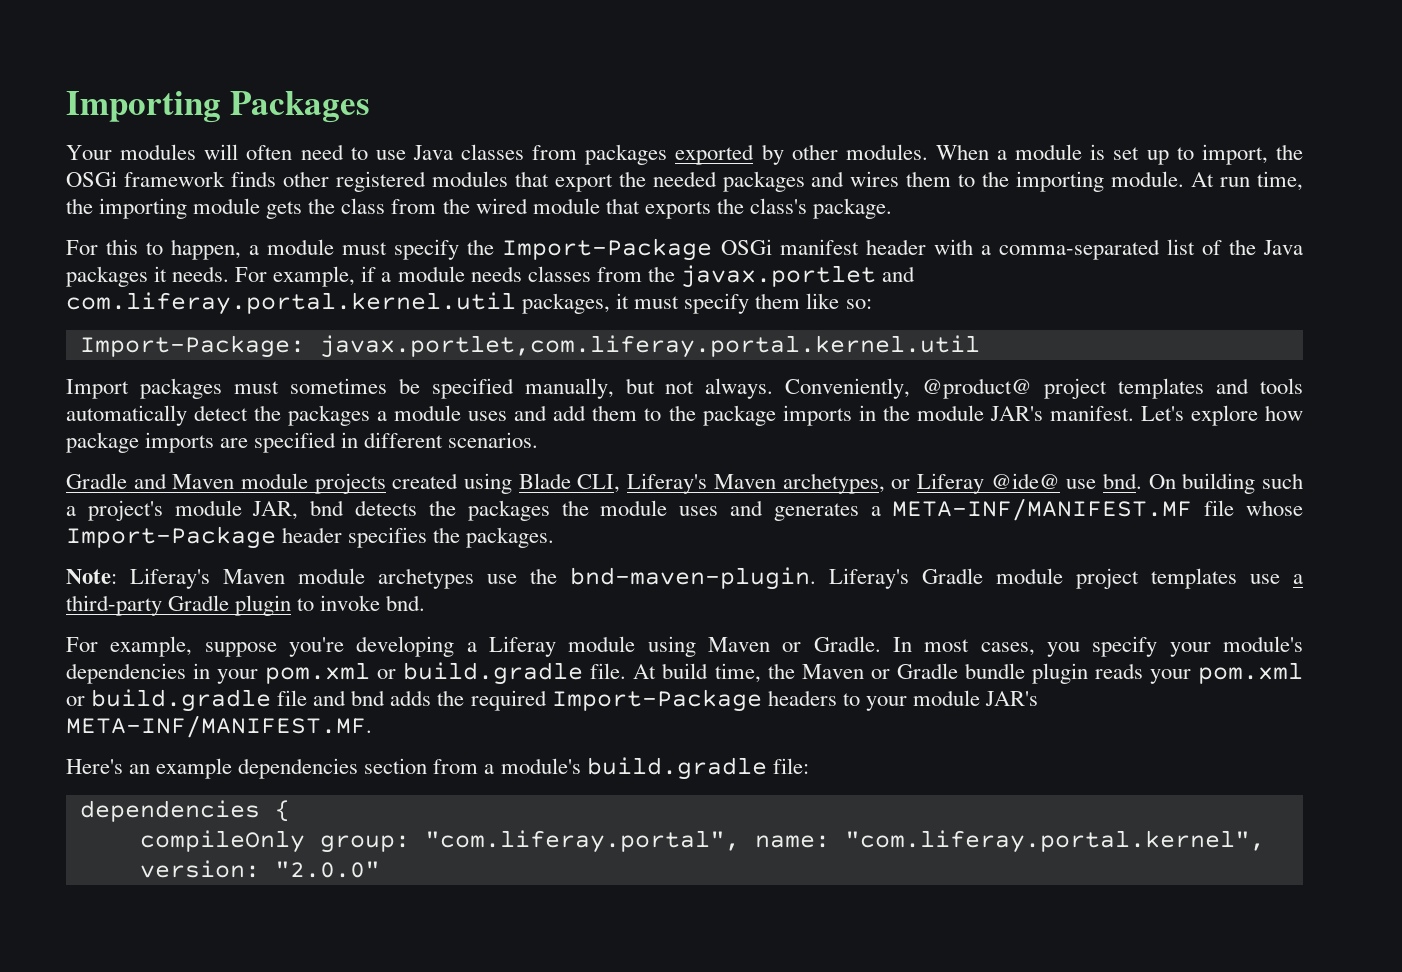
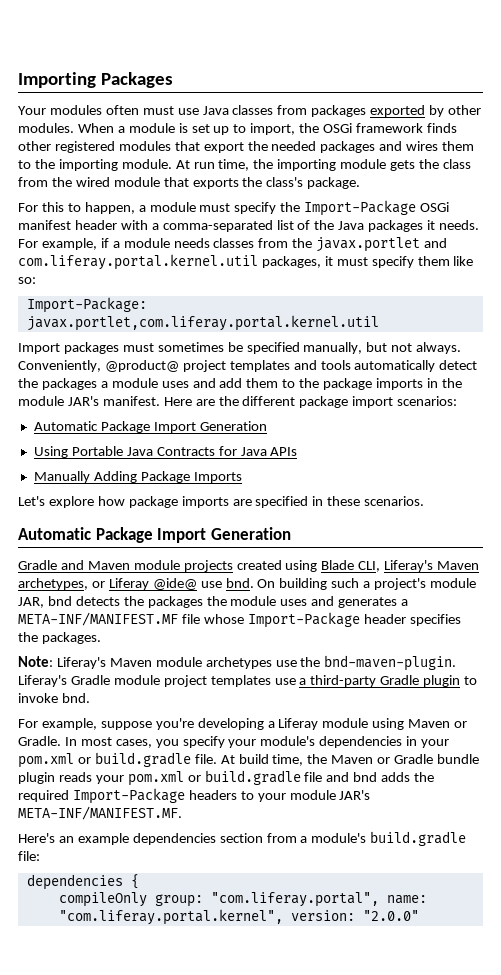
- Your modules will often need to use Java classes from packages exported by other modules.
+ Your modules often must use Java classes from packages exported by other modules.
- Conveniently, @product@ project templates and tools automatically detect the packages a module uses and add them to the package imports in the module JAR's manifest. Let's explore how package imports are specified in different scenarios.
+ Conveniently, @product@ project templates and tools automatically detect the packages a module uses and add them to the package imports in the module JAR's manifest. Here are the different package import scenarios:
+ Automatic Package Import Generation
+ Using Portable Java Contracts for Java APIs
+ Manually Adding Package Imports
+ Let's explore how package imports are specified in these scenarios.
+ Automatic Package Import Generation

